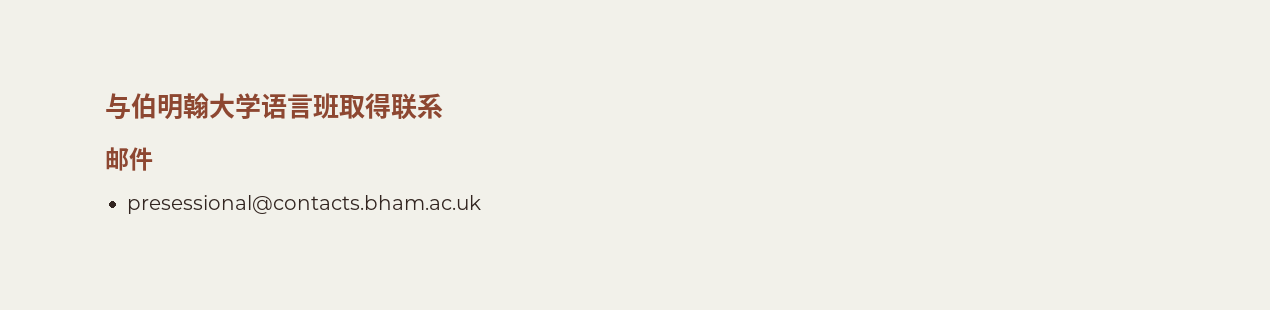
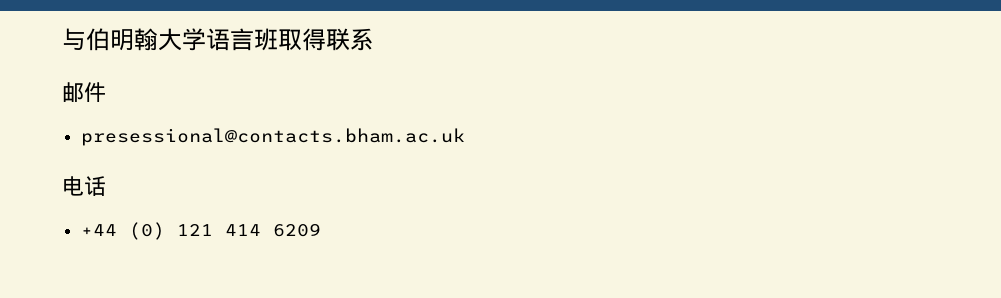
+ 电话
+ +44 (0) 121 414 6209

